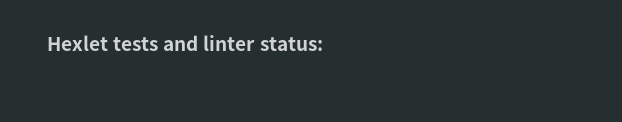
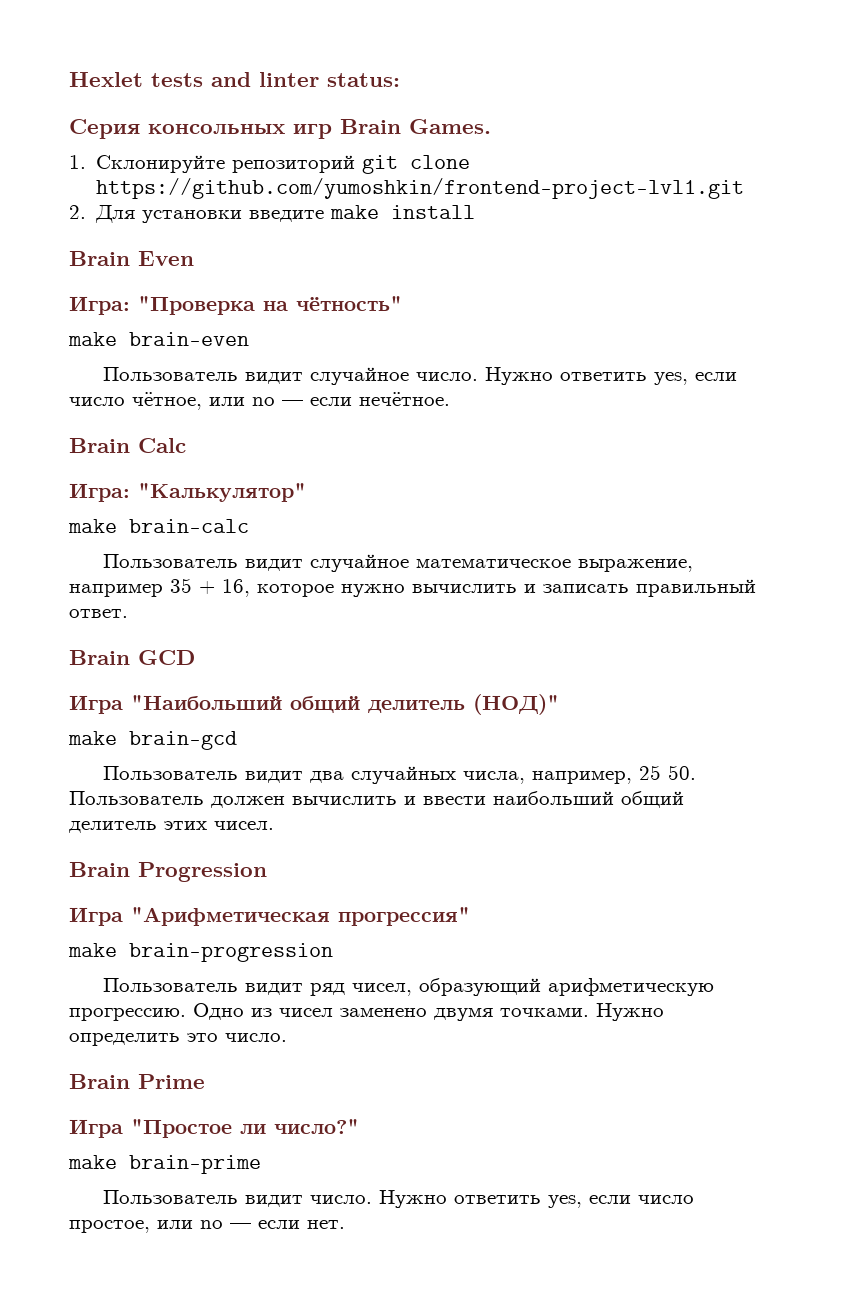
+ Серия консольных игр Brain Games.
+ 1. Склонируйте репозиторий git clone https://github.com/yumoshkin/frontend-project-lvl1.git
+ 2. Для установки введите make install
+ Brain Even
+ Игра: "Проверка на чётность"
+ make brain-even
+ Пользователь видит случайное число. Нужно ответить yes, если число чётное, или no — если нечётное.
+ Brain Calc
+ Игра: "Калькулятор"
+ make brain-calc
+ Пользователь видит случайное математическое выражение, например 35 + 16, которое нужно вычислить и записать правильный ответ.
+ Brain GCD
+ Игра "Наибольший общий делитель (НОД)"
+ make brain-gcd
+ Пользователь видит два случайных числа, например, 25 50. Пользователь должен вычислить и ввести наибольший общий делитель этих чисел.
+ Brain Progression
+ Игра "Арифметическая прогрессия"
+ make brain-progression
+ Пользователь видит ряд чисел, образующий арифметическую прогрессию. Одно из чисел заменено двумя точками. Нужно определить это число.
+ Brain Prime
+ Игра "Простое ли число?"
+ make brain-prime
+ Пользователь видит число. Нужно ответить yes, если число простое, или no — если нет.

